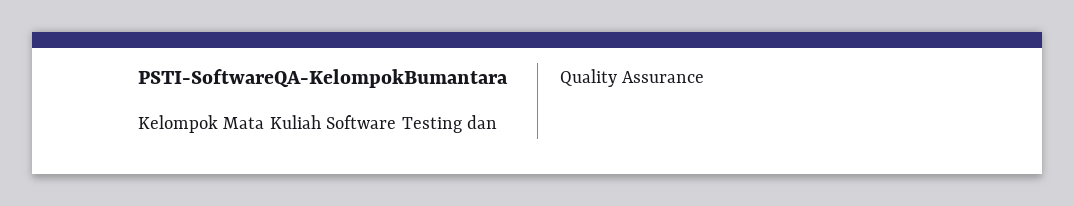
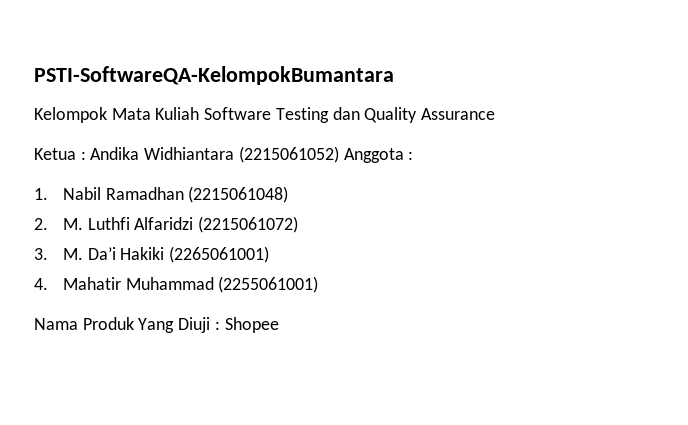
+ Ketua : Andika Widhiantara (2215061052) Anggota :
+ 1. Nabil Ramadhan (2215061048)
+ 2. M. Luthfi Alfaridzi (2215061072)
+ 3. M. Da’i Hakiki (2265061001)
+ 4. Mahatir Muhammad (2255061001)
+ Nama Produk Yang Diuji : Shopee

